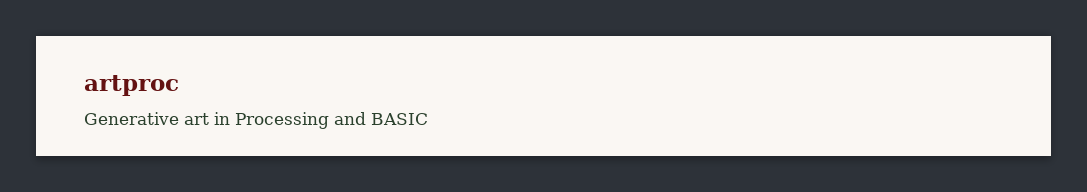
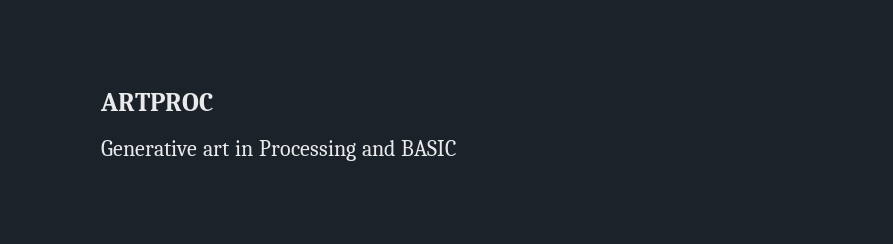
- artproc
+ ARTPROC

